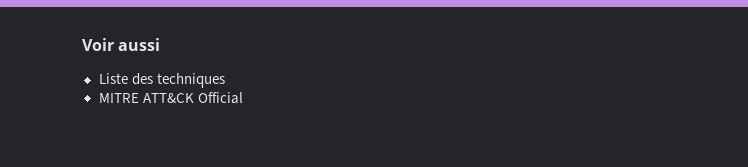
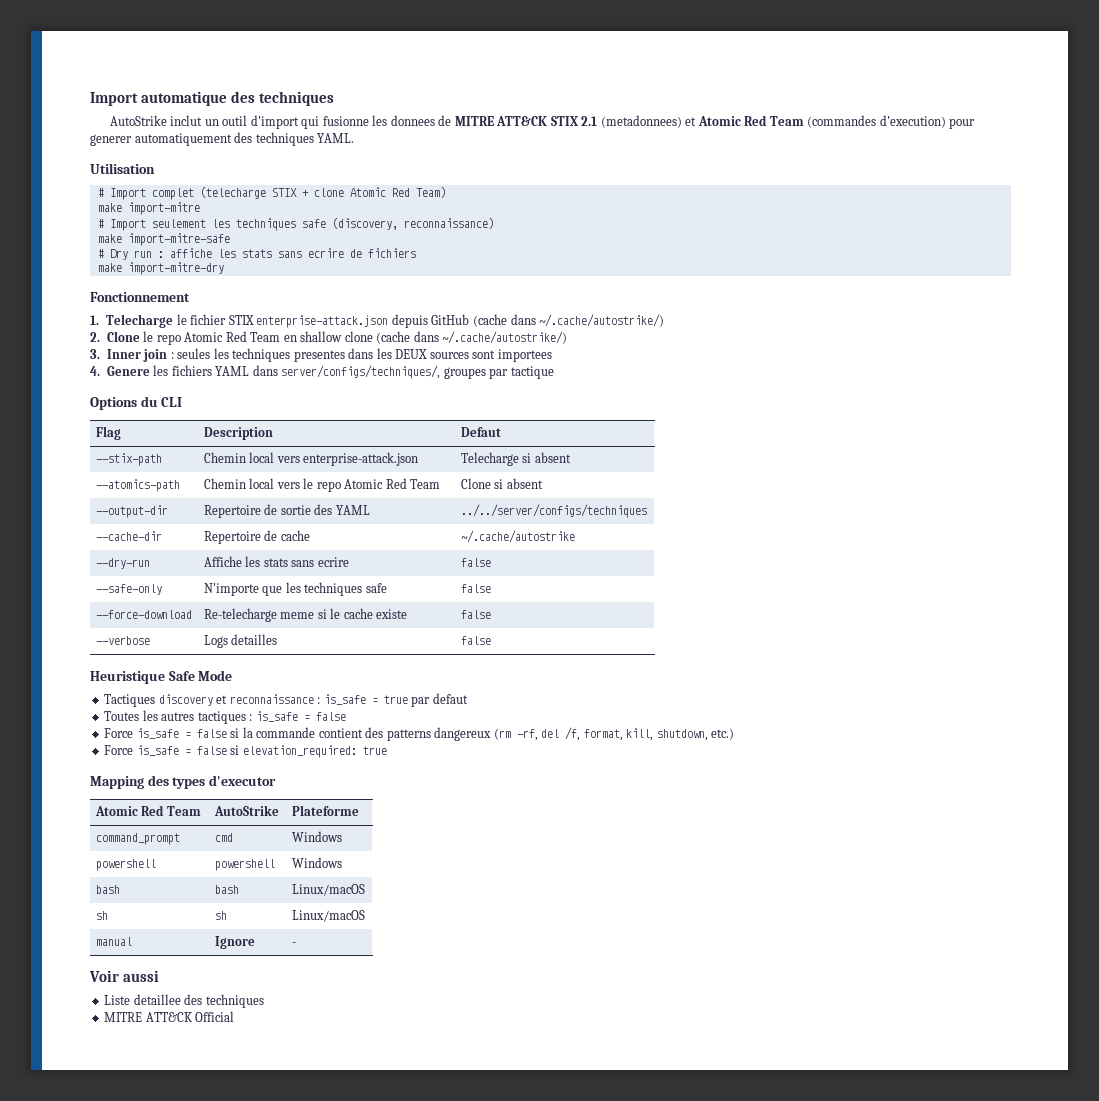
+ Import automatique des techniques
+ AutoStrike inclut un outil d'import qui fusionne les donnees de MITRE ATT&CK STIX 2.1 (metadonnees) et Atomic Red Team (commandes d'execution) pour generer automatiquement des techniques YAML.
+ Utilisation
+ # Import complet (telecharge STIX + clone Atomic Red Team)
+ make import-mitre
+ # Import seulement les techniques safe (discovery, reconnaissance)
+ make import-mitre-safe
+ # Dry run : affiche les stats sans ecrire de fichiers
+ make import-mitre-dry
+ Fonctionnement
+ 1. Telecharge le fichier STIX enterprise-attack.json depuis GitHub (cache dans ~/.cache/autostrike/)
+ 2. Clone le repo Atomic Red Team en shallow clone (cache dans ~/.cache/autostrike/)
+ 3. Inner join : seules les techniques presentes dans les DEUX sources sont importees
+ 4. Genere les fichiers YAML dans server/configs/techniques/, groupes par tactique
+ Options du CLI
+ Flag | Description | Defaut
+ --stix-path | Chemin local vers enterprise-attack.json | Telecharge si absent
+ --atomics-path | Chemin local vers le repo Atomic Red Team | Clone si absent
+ --output-dir | Repertoire de sortie des YAML | ../../server/configs/techniques
+ --cache-dir | Repertoire de cache | ~/.cache/autostrike
+ --dry-run | Affiche les stats sans ecrire | false
+ --safe-only | N'importe que les techniques safe | false
+ --force-download | Re-telecharge meme si le cache existe | false
+ --verbose | Logs detailles | false
+ Heuristique Safe Mode
+ Tactiques discovery et reconnaissance : is_safe = true par defaut
+ Toutes les autres tactiques : is_safe = false
+ Force is_safe = false si la commande contient des patterns dangereux (rm -rf, del /f, format, kill, shutdown, etc.)
+ Force is_safe = false si elevation_required: true
+ Mapping des types d'executor
+ Atomic Red Team | AutoStrike | Plateforme
+ command_prompt | cmd | Windows
+ powershell | powershell | Windows
+ bash | bash | Linux/macOS
+ sh | sh | Linux/macOS
+ manual | Ignore | -
- Liste des techniques
+ Liste detaillee des techniques

